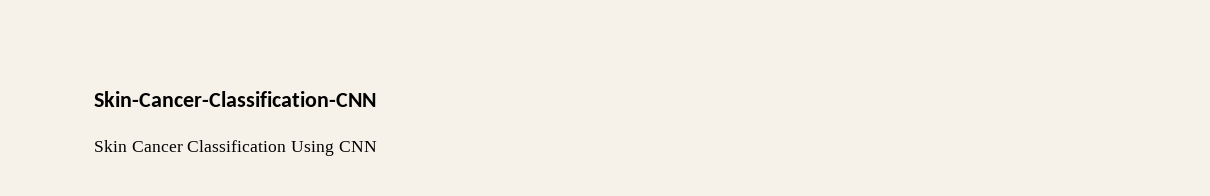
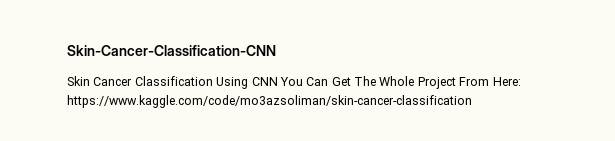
- Skin Cancer Classification Using CNN
+ Skin Cancer Classification Using CNN You Can Get The Whole Project From Here: https://www.kaggle.com/code/mo3azsoliman/skin-cancer-classification

